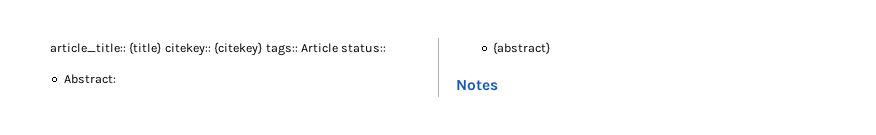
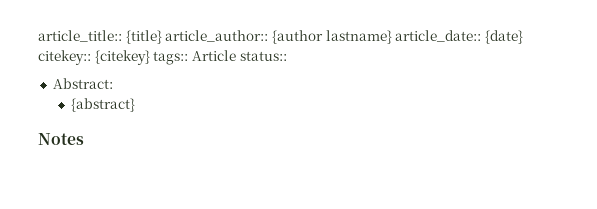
- article_title:: {title} citekey:: {citekey} tags:: Article status::
+ article_title:: {title} article_author:: {author lastname} article_date:: {date} citekey:: {citekey} tags:: Article status::

